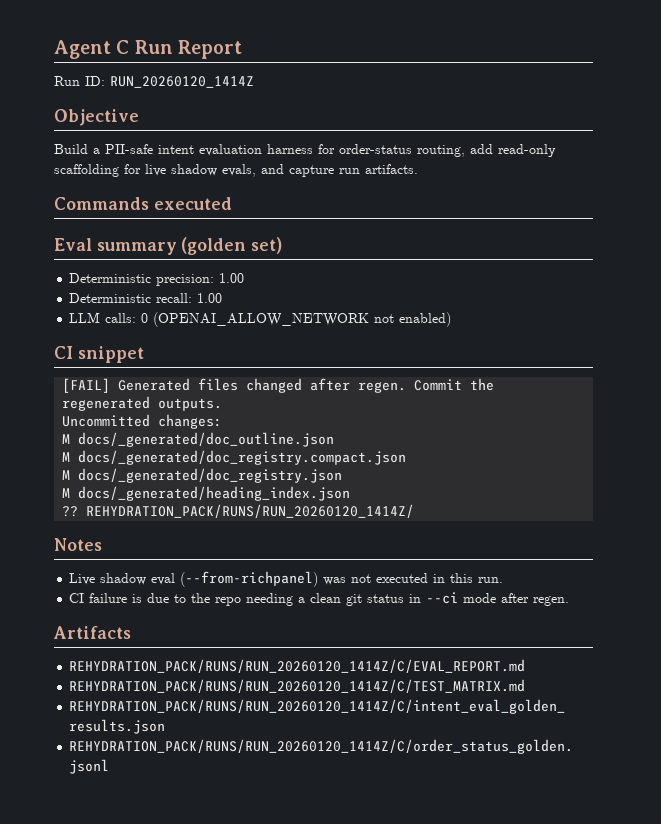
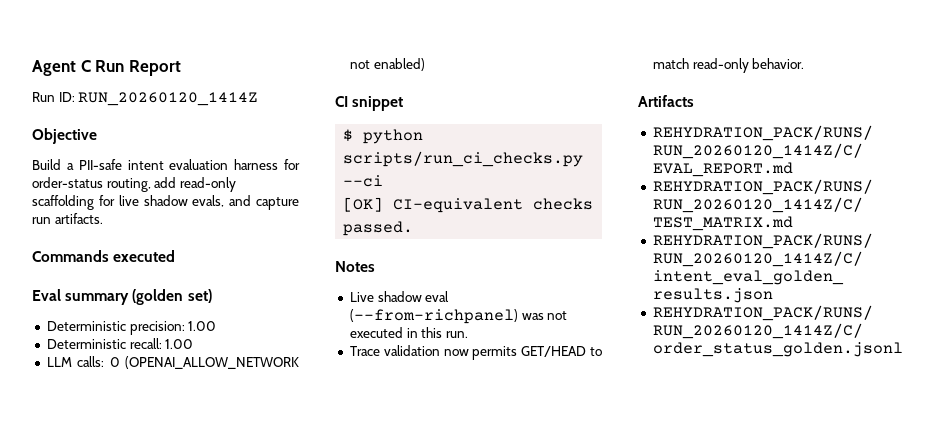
- [FAIL] Generated files changed after regen. Commit the regenerated outputs.
- Uncommitted changes:
- M docs/_generated/doc_outline.json
- M docs/_generated/doc_registry.compact.json
- M docs/_generated/doc_registry.json
- M docs/_generated/heading_index.json
- ?? REHYDRATION_PACK/RUNS/RUN_20260120_1414Z/
+ $ python scripts/run_ci_checks.py --ci
+ [OK] CI-equivalent checks passed.
- CI failure is due to the repo needing a clean git status in --ci mode after regen.
+ Trace validation now permits GET/HEAD to match read-only behavior.

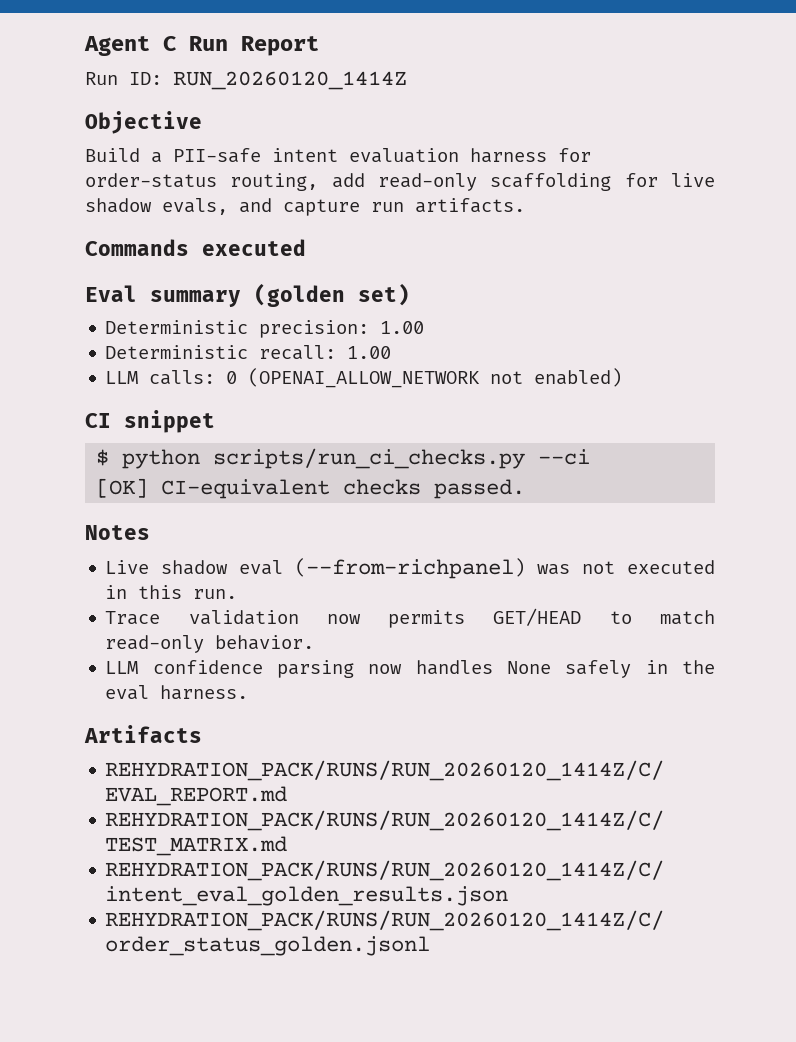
+ LLM confidence parsing now handles None safely in the eval harness.

